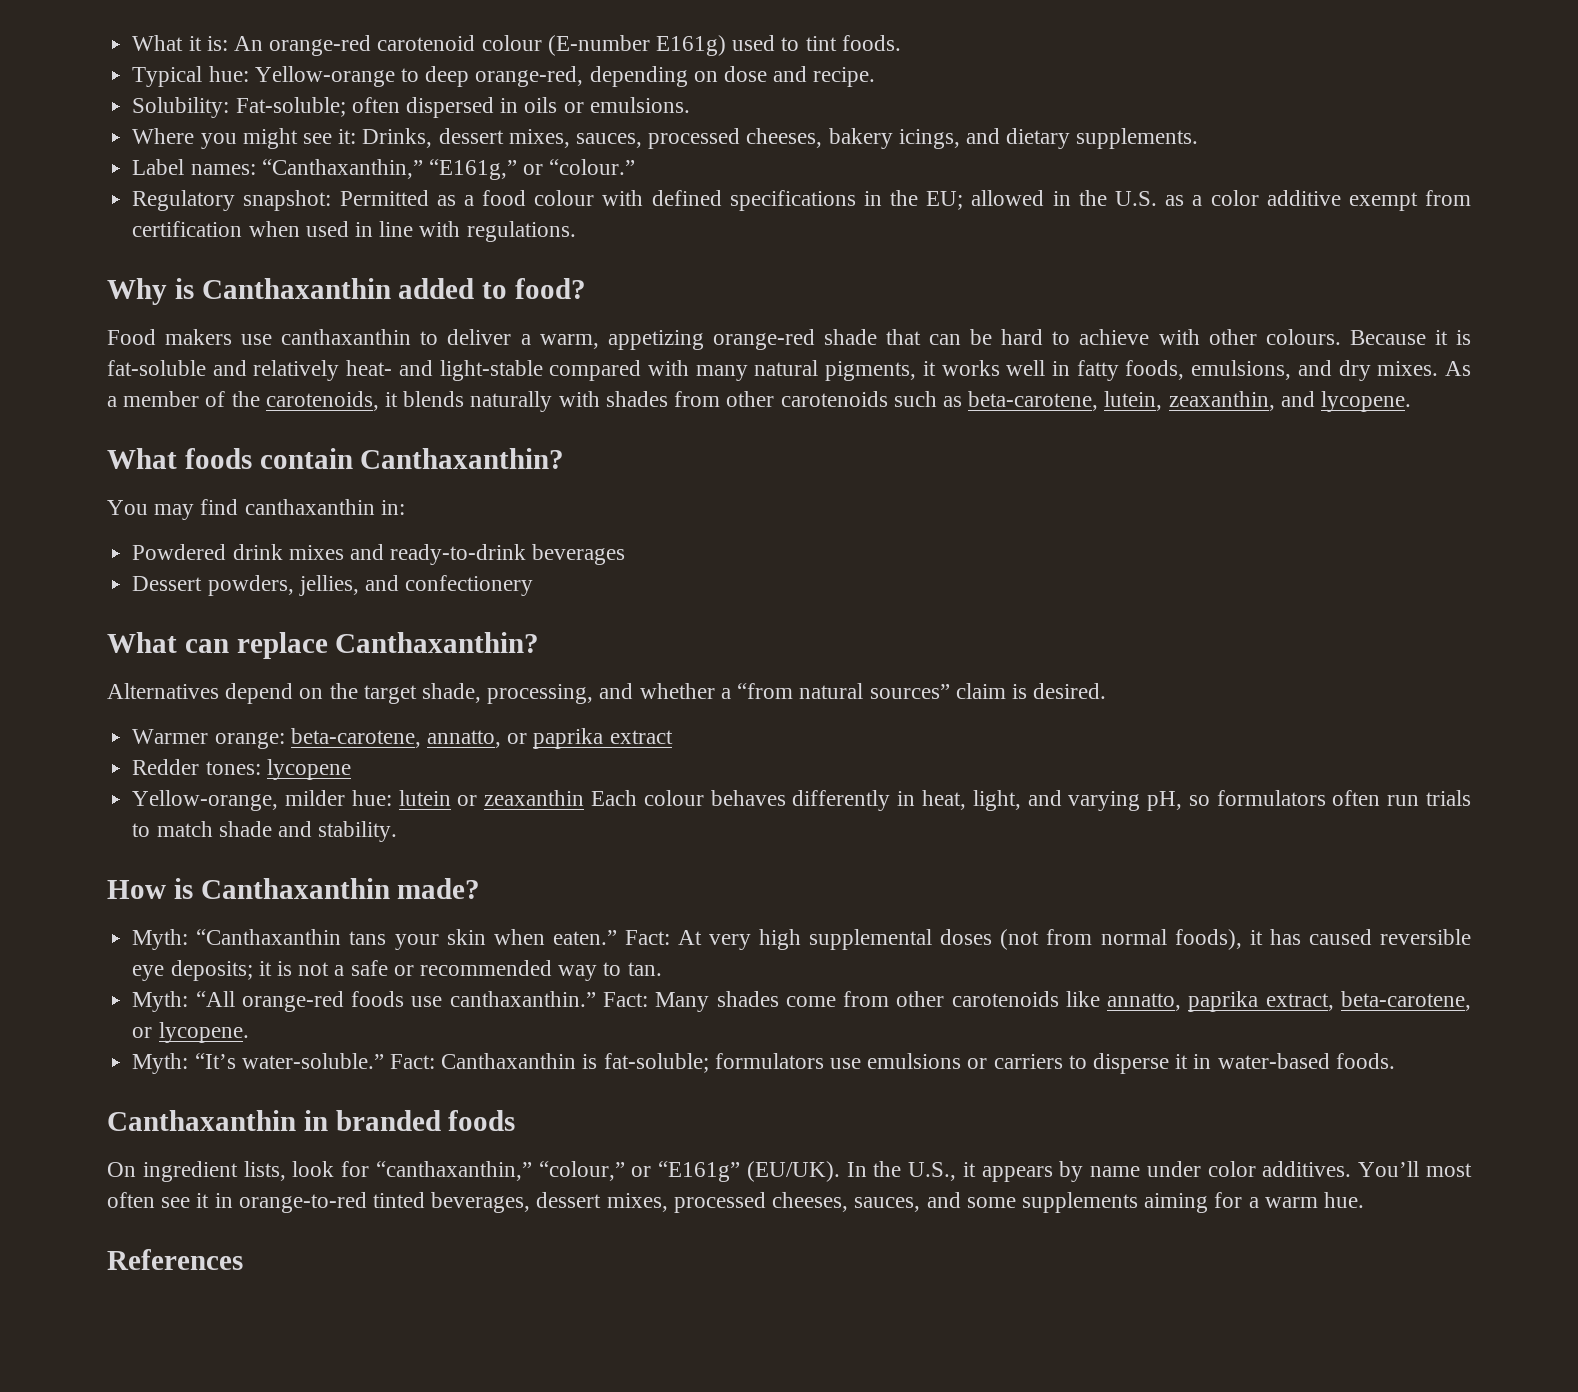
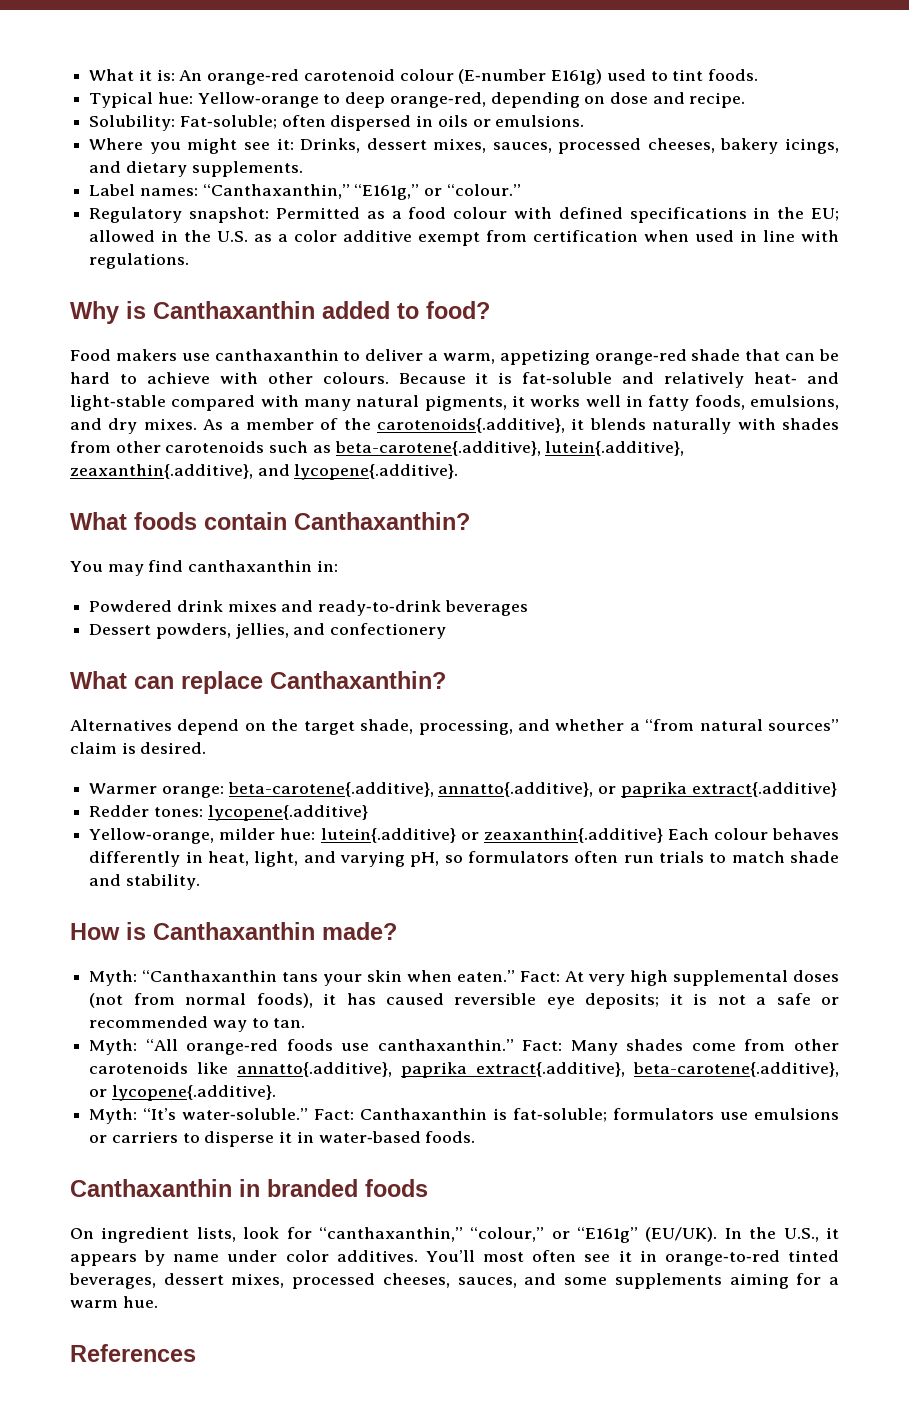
- As a member of the carotenoids, it blends naturally with shades from other carotenoids such as beta-carotene, lutein, zeaxanthin, and lycopene.
+ As a member of the carotenoids{.additive}, it blends naturally with shades from other carotenoids such as beta-carotene{.additive}, lutein{.additive}, zeaxanthin{.additive}, and lycopene{.additive}.
- Warmer orange: beta-carotene, annatto, or paprika extract
+ Warmer orange: beta-carotene{.additive}, annatto{.additive}, or paprika extract{.additive}
- Redder tones: lycopene
+ Redder tones: lycopene{.additive}
- Yellow‑orange, milder hue: lutein or zeaxanthin Each colour behaves differently in heat, light, and varying pH, so formulators often run trials to match shade and stability.
+ Yellow‑orange, milder hue: lutein{.additive} or zeaxanthin{.additive} Each colour behaves differently in heat, light, and varying pH, so formulators often run trials to match shade and stability.
- Fact: Many shades come from other carotenoids like annatto, paprika extract, beta-carotene, or lycopene.
+ Fact: Many shades come from other carotenoids like annatto{.additive}, paprika extract{.additive}, beta-carotene{.additive}, or lycopene{.additive}.

